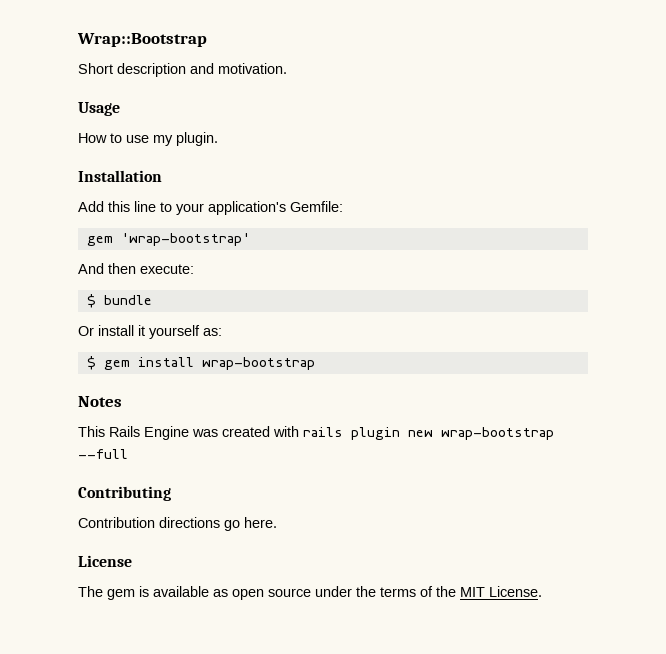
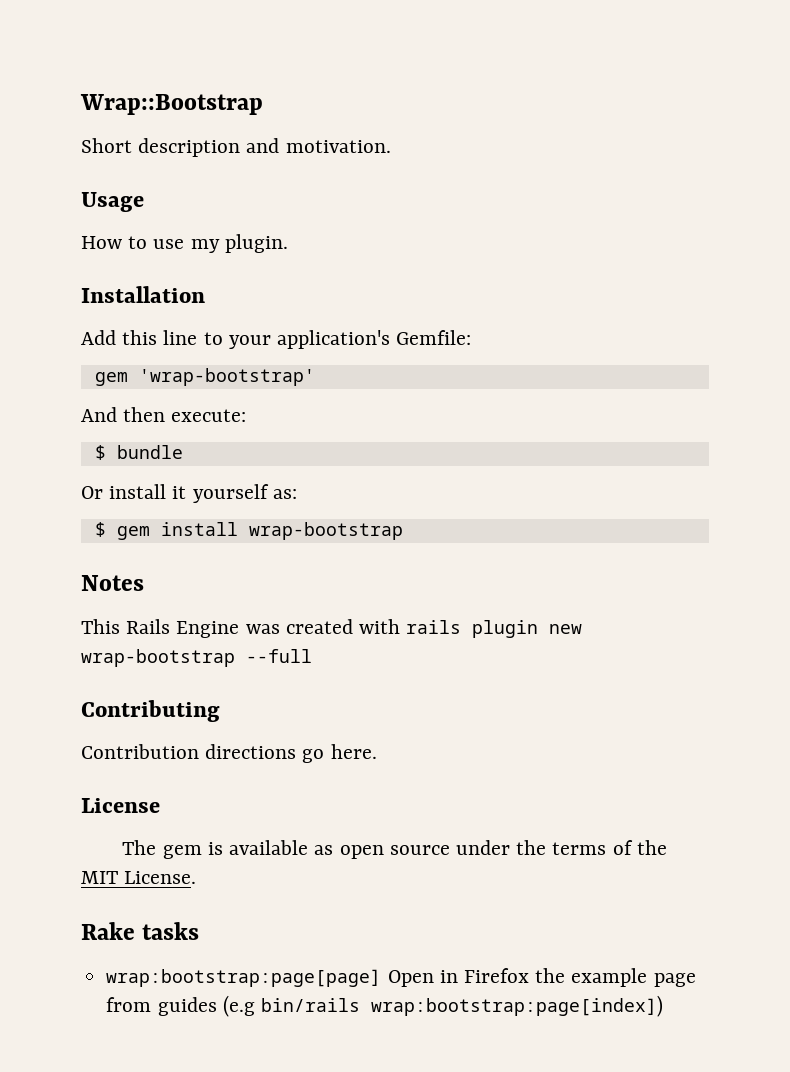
+ Rake tasks
+ wrap:bootstrap:page[page] Open in Firefox the example page from guides (e.g bin/rails wrap:bootstrap:page[index])

